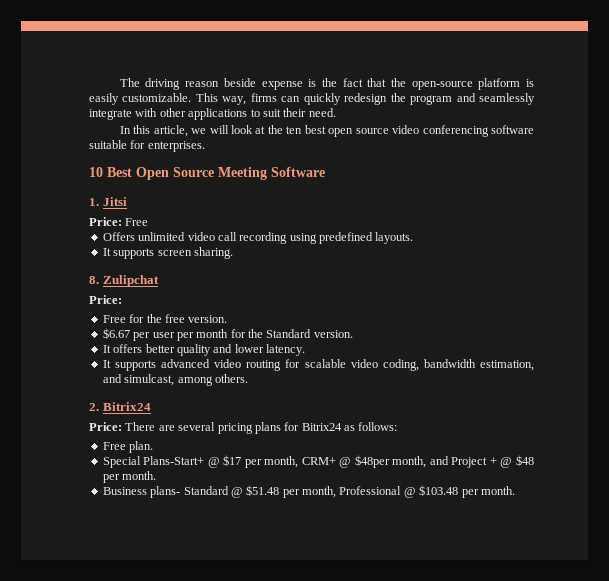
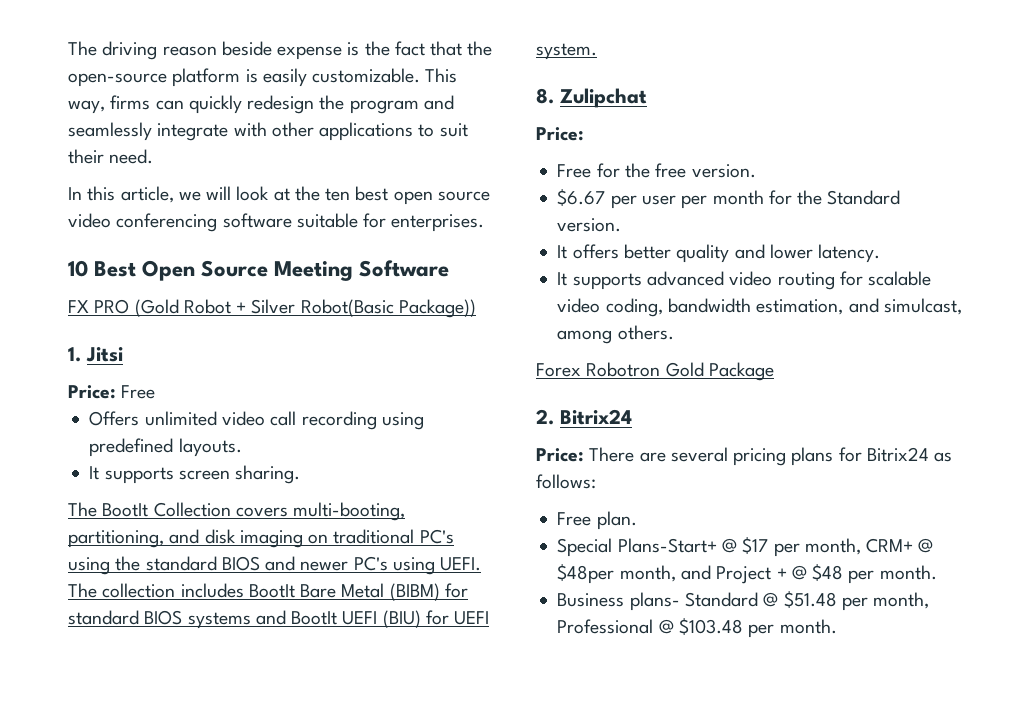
+ FX PRO (Gold Robot + Silver Robot(Basic Package))
+ The BootIt Collection covers multi-booting, partitioning, and disk imaging on traditional PC's using the standard BIOS and newer PC's using UEFI. The collection includes BootIt Bare Metal (BIBM) for standard BIOS systems and BootIt UEFI (BIU) for UEFI system.
+ Forex Robotron Gold Package

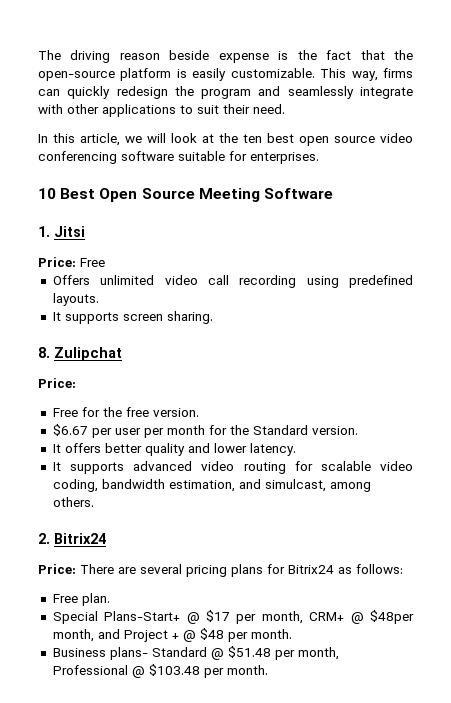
- FX PRO (Gold Robot + Silver Robot(Basic Package))
- The BootIt Collection covers multi-booting, partitioning, and disk imaging on traditional PC's using the standard BIOS and newer PC's using UEFI. The collection includes BootIt Bare Metal (BIBM) for standard BIOS systems and BootIt UEFI (BIU) for UEFI system.
- Forex Robotron Gold Package

